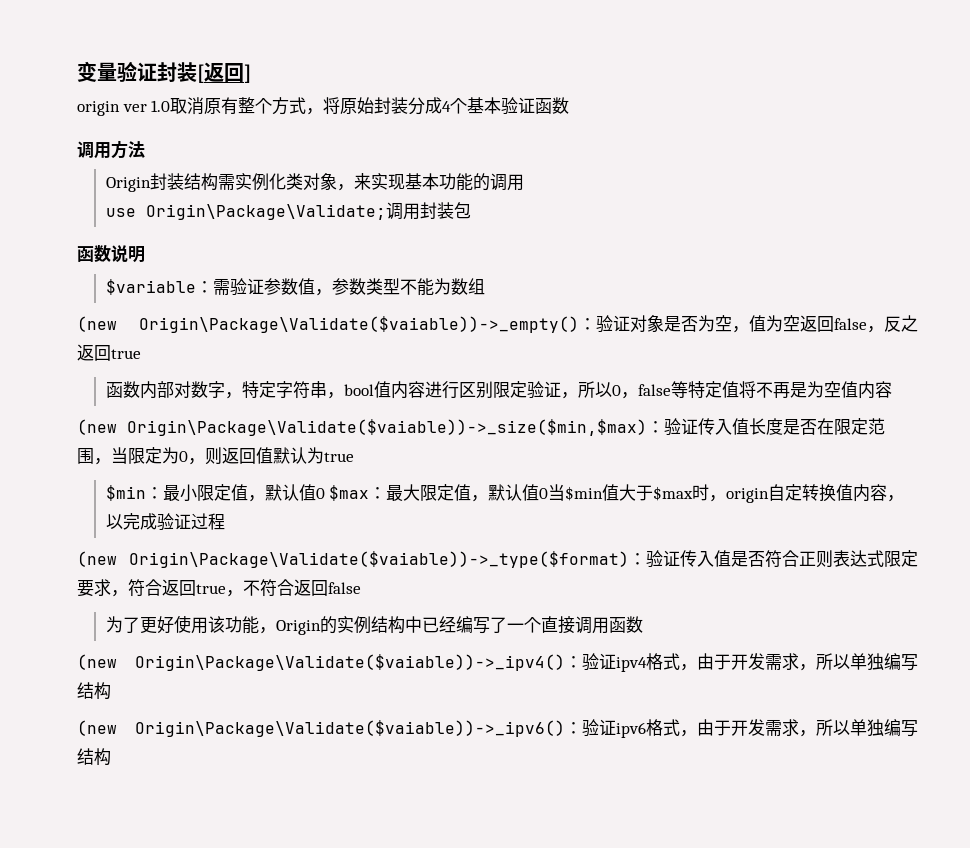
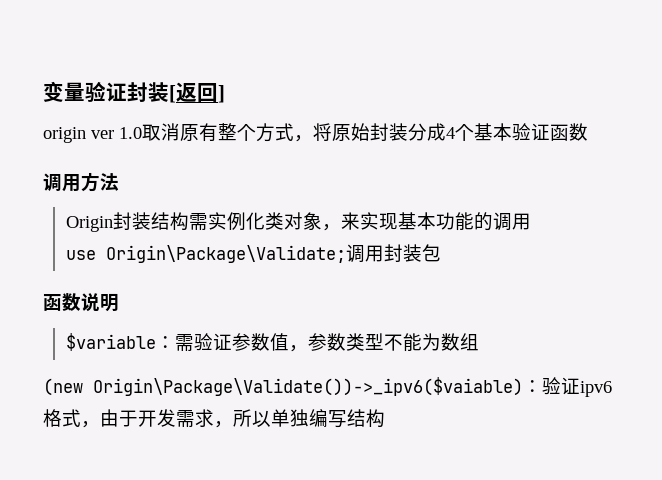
- (new Origin\Package\Validate($vaiable))->_empty()：验证对象是否为空，值为空返回false，反之返回true
- 函数内部对数字，特定字符串，bool值内容进行区别限定验证，所以0，false等特定值将不再是为空值内容
- (new Origin\Package\Validate($vaiable))->_size($min,$max)：验证传入值长度是否在限定范围，当限定为0，则返回值默认为true
- $min：最小限定值，默认值0 $max：最大限定值，默认值0当$min值大于$max时，origin自定转换值内容，以完成验证过程
- (new Origin\Package\Validate($vaiable))->_type($format)：验证传入值是否符合正则表达式限定要求，符合返回true，不符合返回false
- 为了更好使用该功能，Origin的实例结构中已经编写了一个直接调用函数
- (new Origin\Package\Validate($vaiable))->_ipv4()：验证ipv4格式，由于开发需求，所以单独编写结构
- (new Origin\Package\Validate($vaiable))->_ipv6()：验证ipv6格式，由于开发需求，所以单独编写结构
+ (new Origin\Package\Validate())->_ipv6($vaiable)：验证ipv6格式，由于开发需求，所以单独编写结构

